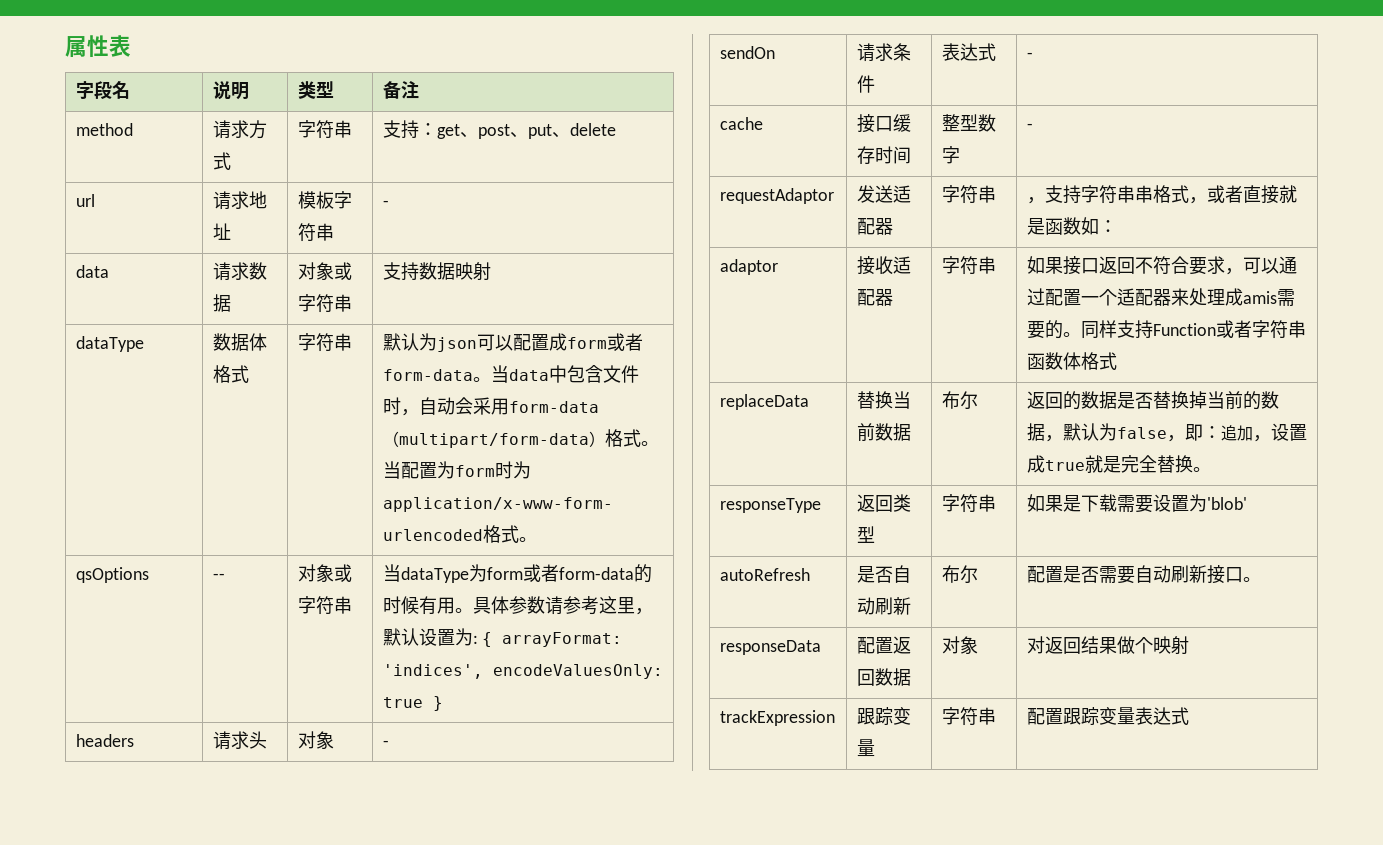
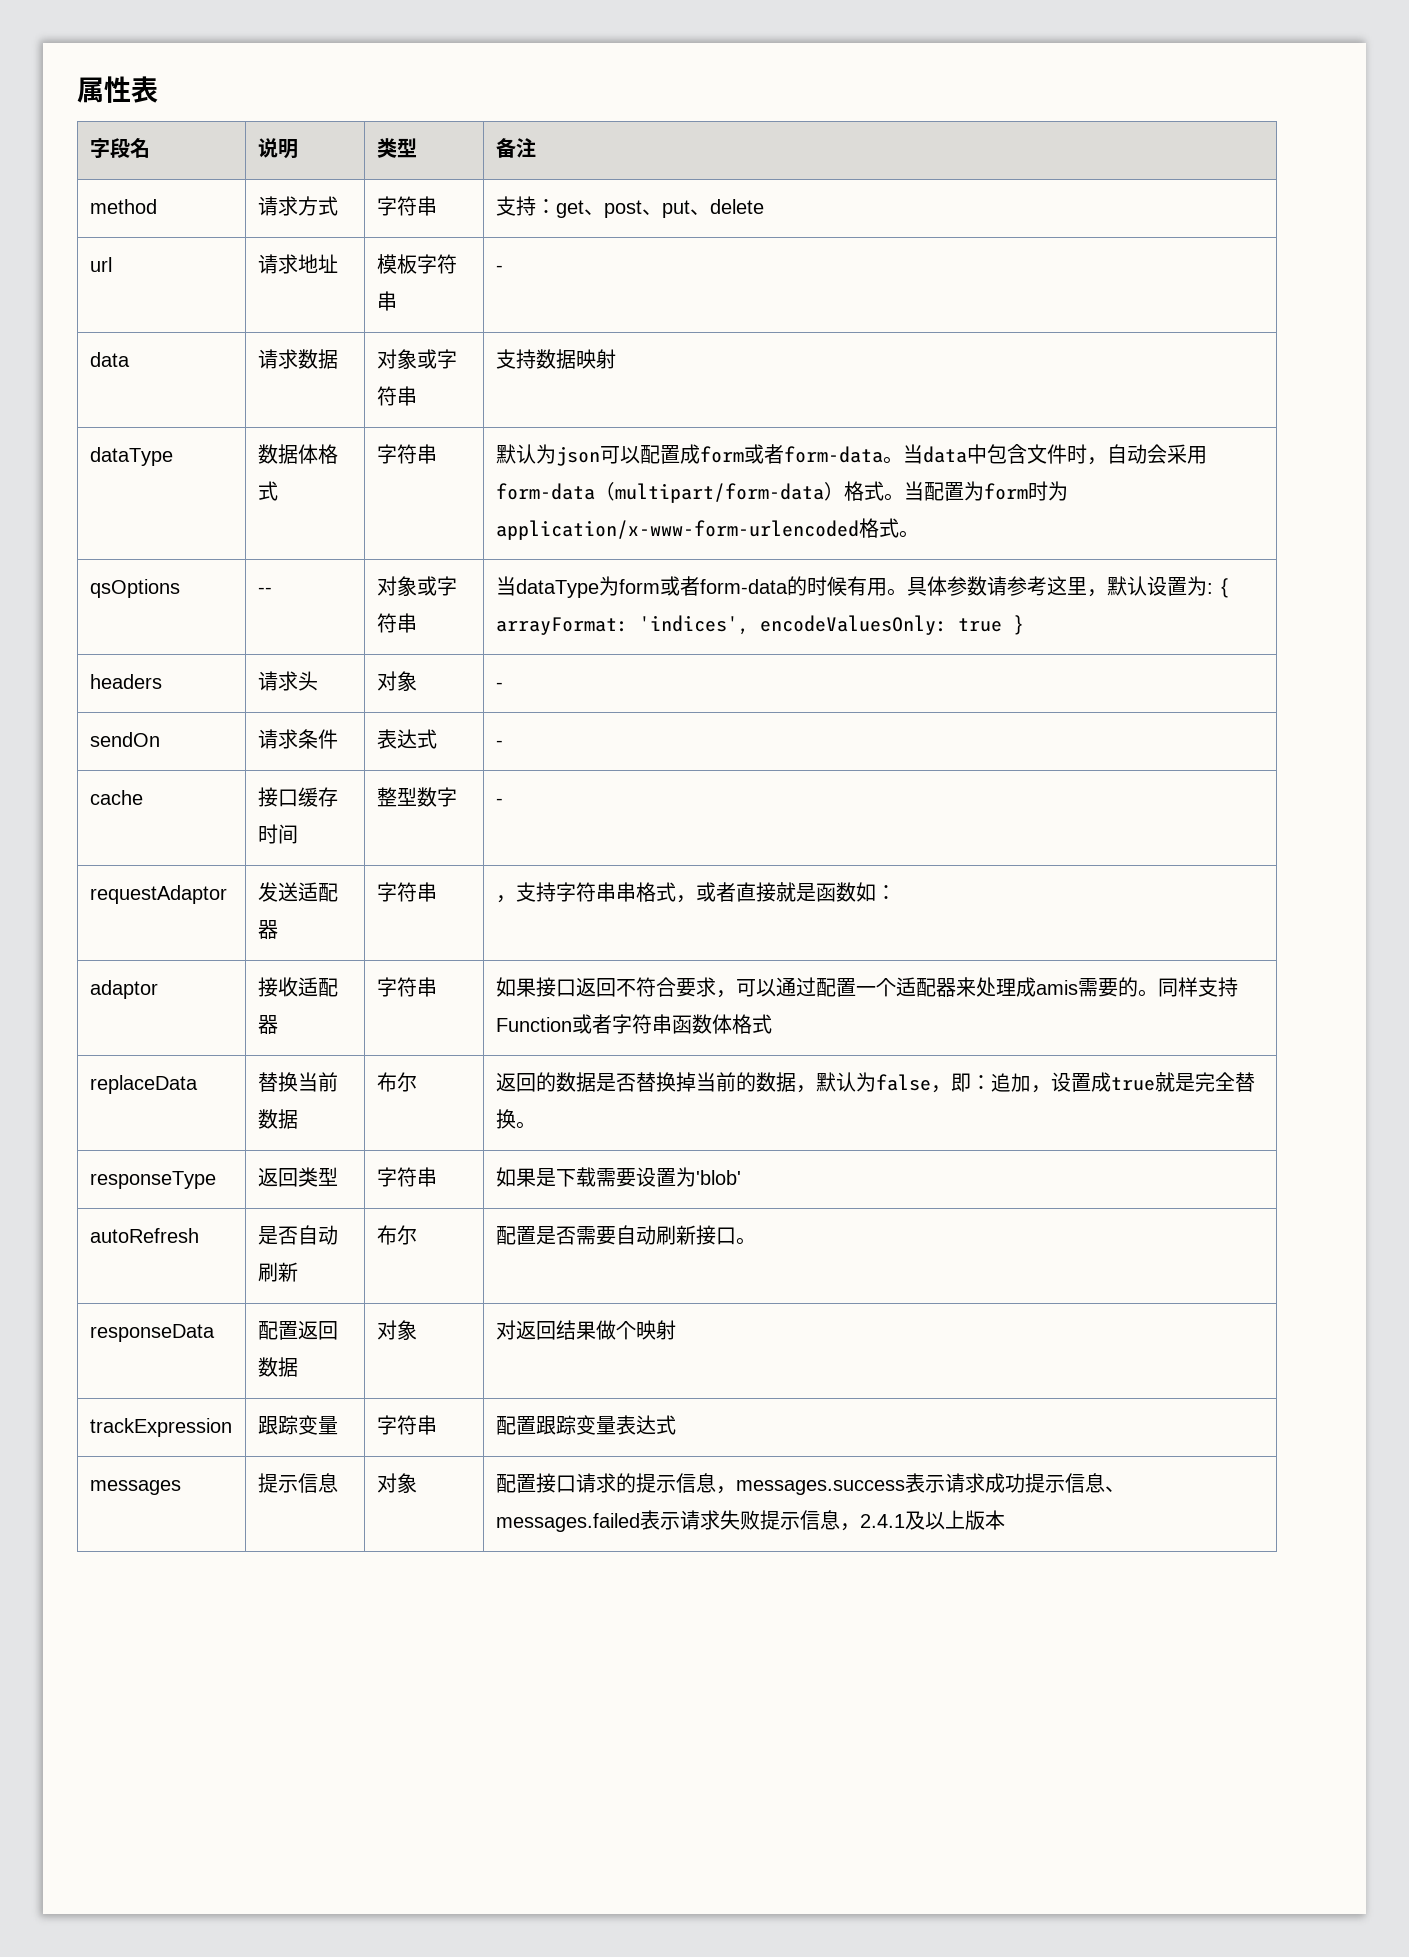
+ messages | 提示信息 | 对象 | 配置接口请求的提示信息，messages.success表示请求成功提示信息、messages.failed表示请求失败提示信息，2.4.1及以上版本

